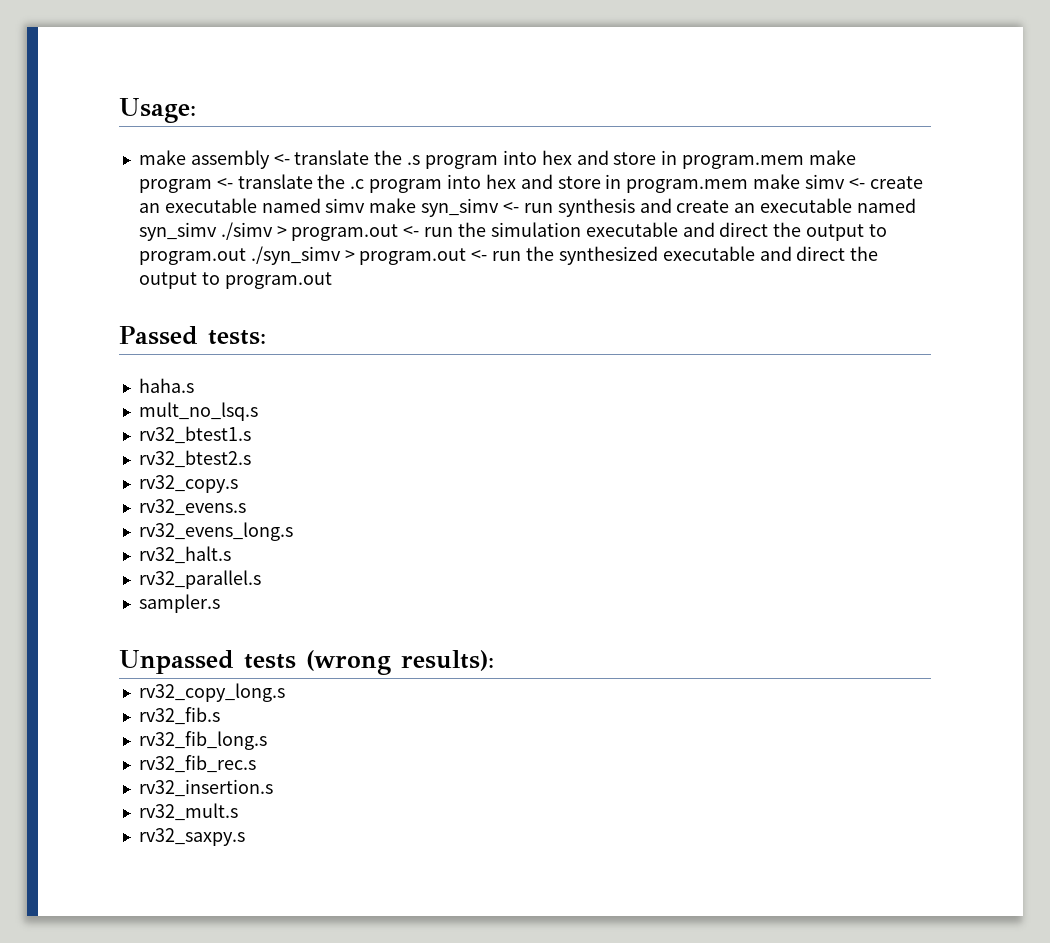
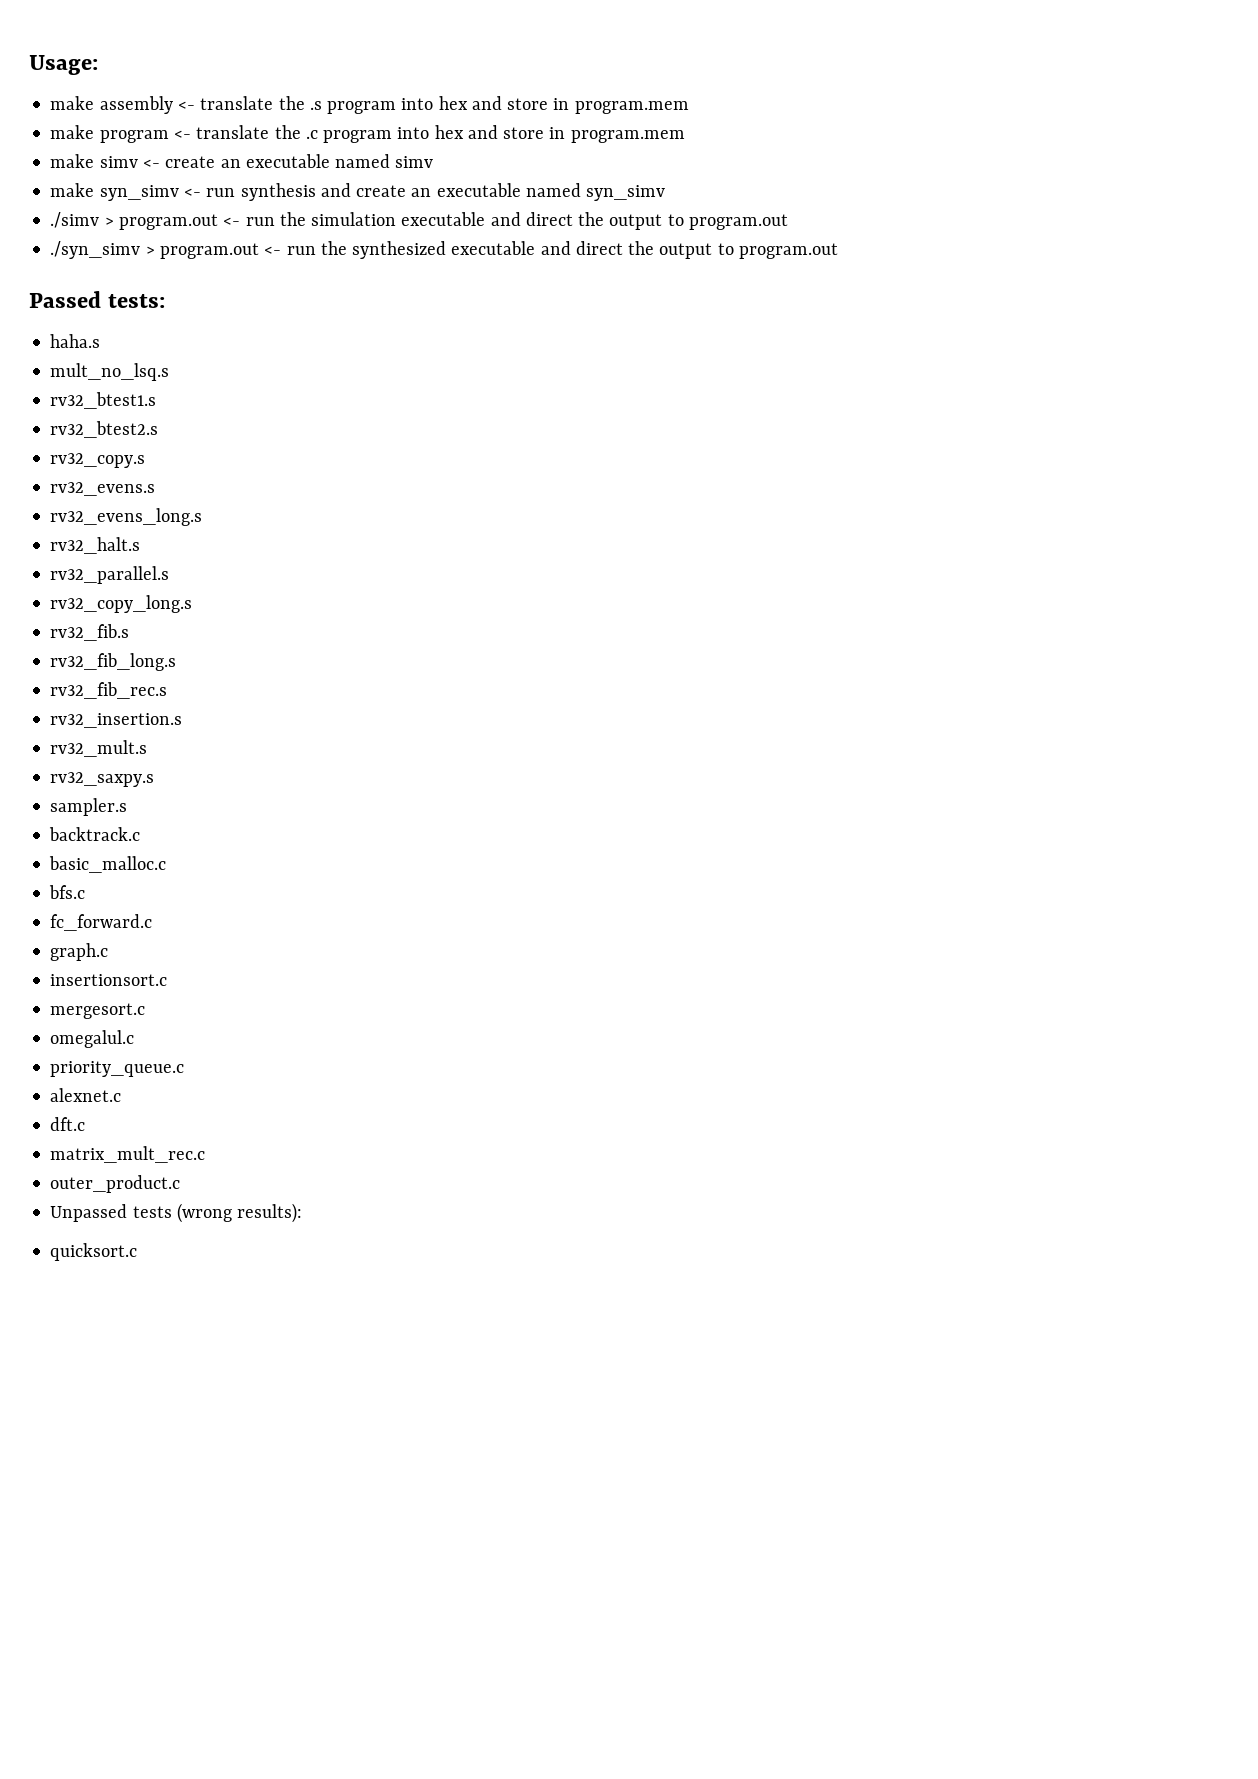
- make assembly <- translate the .s program into hex and store in program.mem make program <- translate the .c program into hex and store in program.mem make simv <- create an executable named simv make syn_simv <- run synthesis and create an executable named syn_simv ./simv > program.out <- run the simulation executable and direct the output to program.out ./syn_simv > program.out <- run the synthesized executable and direct the output to program.out
+ make assembly <- translate the .s program into hex and store in program.mem
+ make program <- translate the .c program into hex and store in program.mem
+ make simv <- create an executable named simv
+ make syn_simv <- run synthesis and create an executable named syn_simv
+ ./simv > program.out <- run the simulation executable and direct the output to program.out
+ ./syn_simv > program.out <- run the synthesized executable and direct the output to program.out
- sampler.s
- Unpassed tests (wrong results):
+ sampler.s
+ backtrack.c
+ basic_malloc.c
+ bfs.c
+ fc_forward.c
+ graph.c
+ insertionsort.c
+ mergesort.c
+ omegalul.c
+ priority_queue.c
+ alexnet.c
+ dft.c
+ matrix_mult_rec.c
+ outer_product.c
+ Unpassed tests (wrong results):
+ quicksort.c

